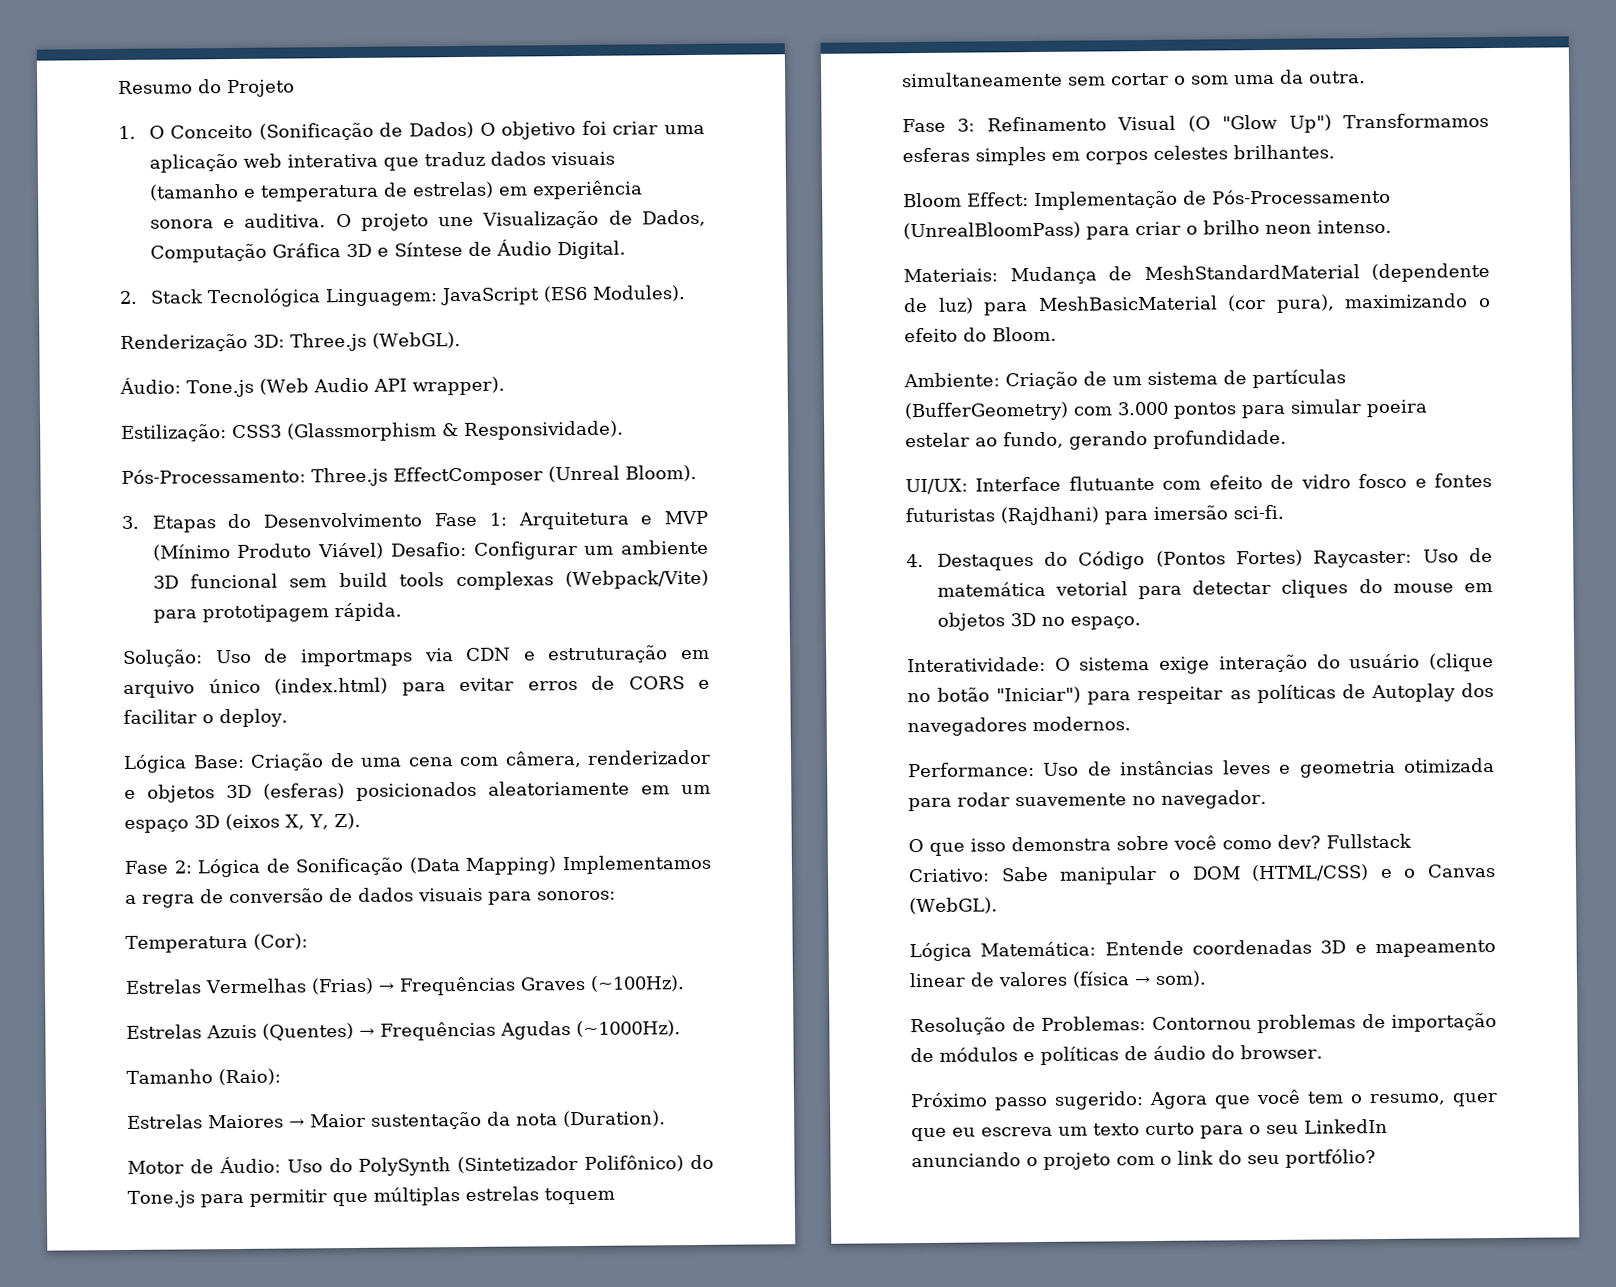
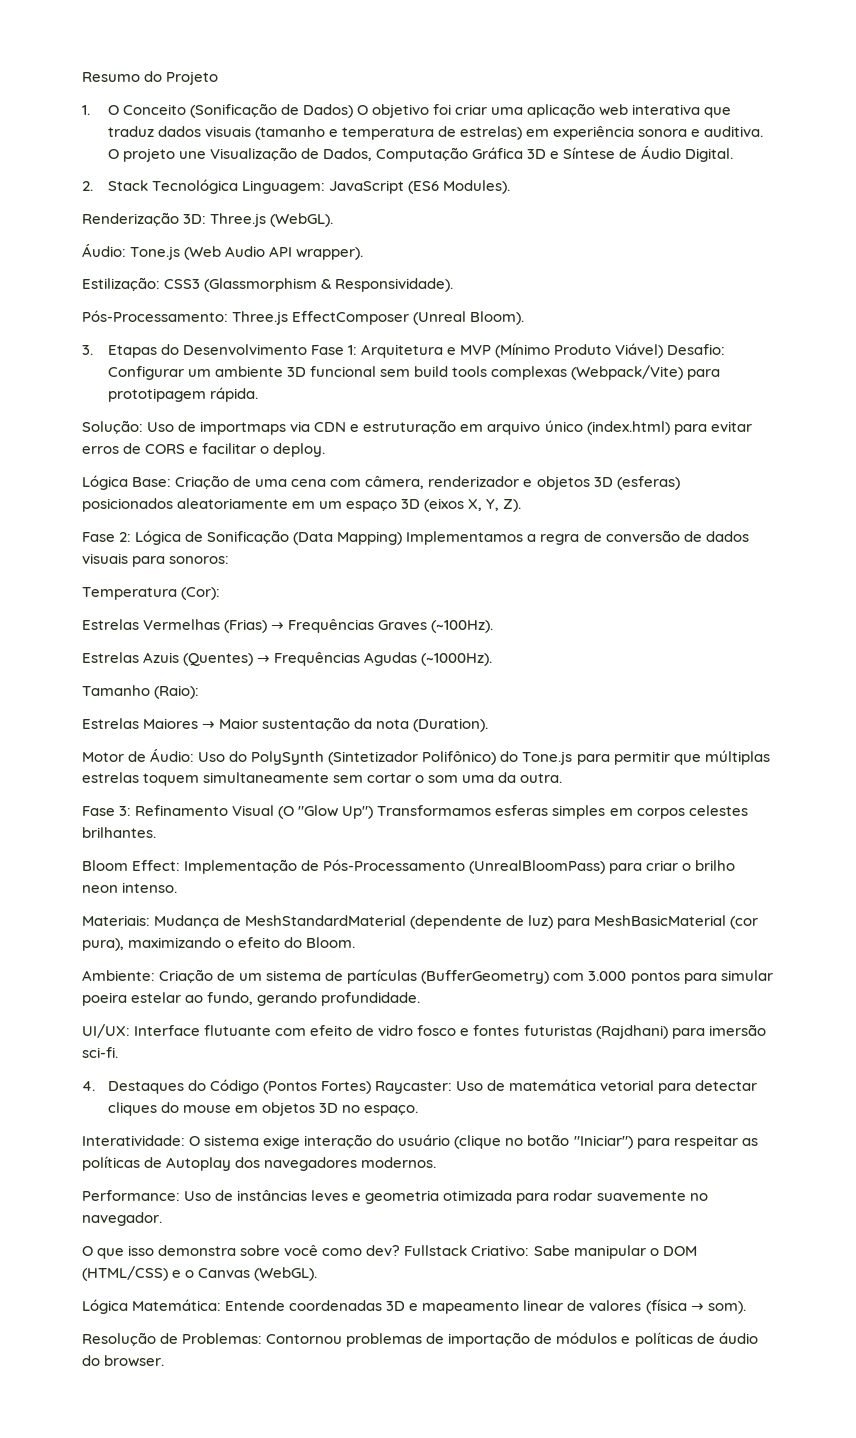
- Próximo passo sugerido: Agora que você tem o resumo, quer que eu escreva um texto curto para o seu LinkedIn anunciando o projeto com o link do seu portfólio?

